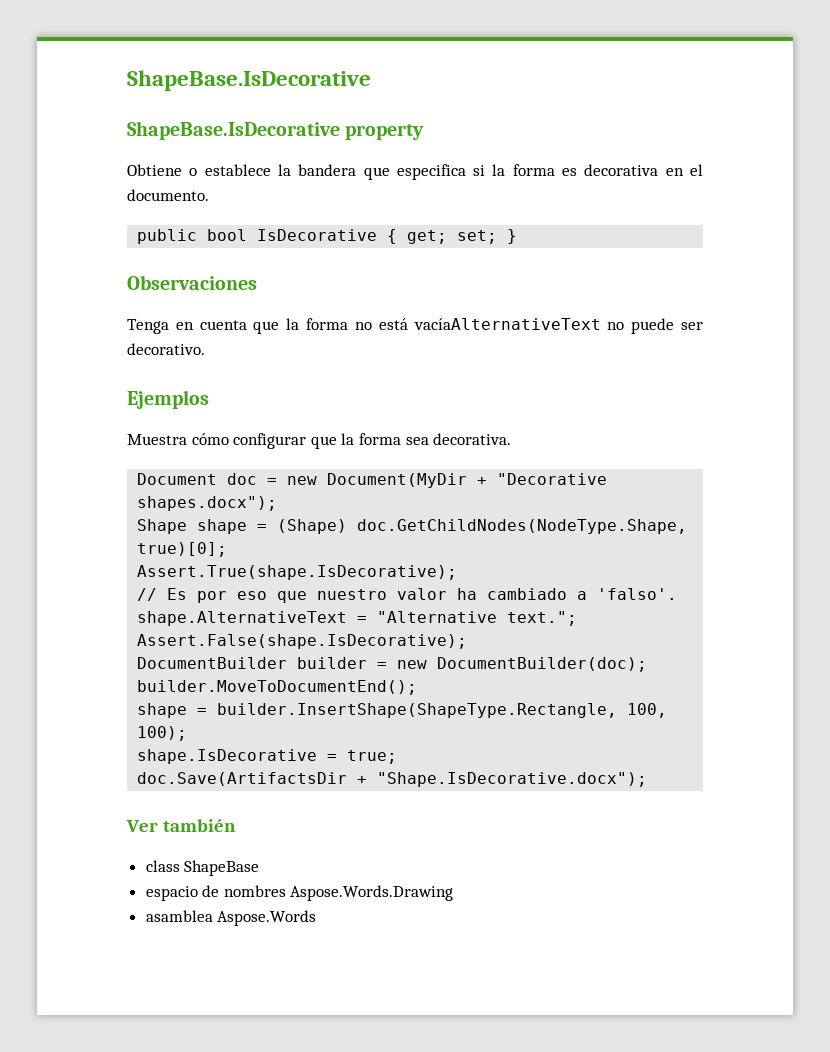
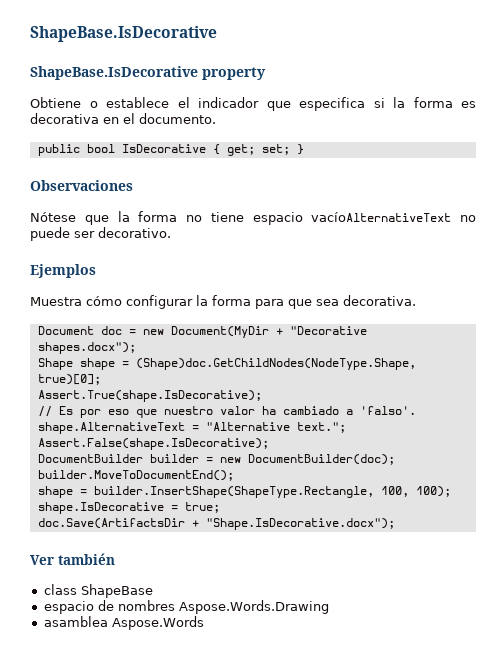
- Obtiene o establece la bandera que especifica si la forma es decorativa en el documento.
+ Obtiene o establece el indicador que especifica si la forma es decorativa en el documento.
- Tenga en cuenta que la forma no está vacíaAlternativeText no puede ser decorativo.
+ Nótese que la forma no tiene espacio vacíoAlternativeText no puede ser decorativo.
- Muestra cómo configurar que la forma sea decorativa.
+ Muestra cómo configurar la forma para que sea decorativa.
- Shape shape = (Shape) doc.GetChildNodes(NodeType.Shape, true)[0];
+ Shape shape = (Shape)doc.GetChildNodes(NodeType.Shape, true)[0];

